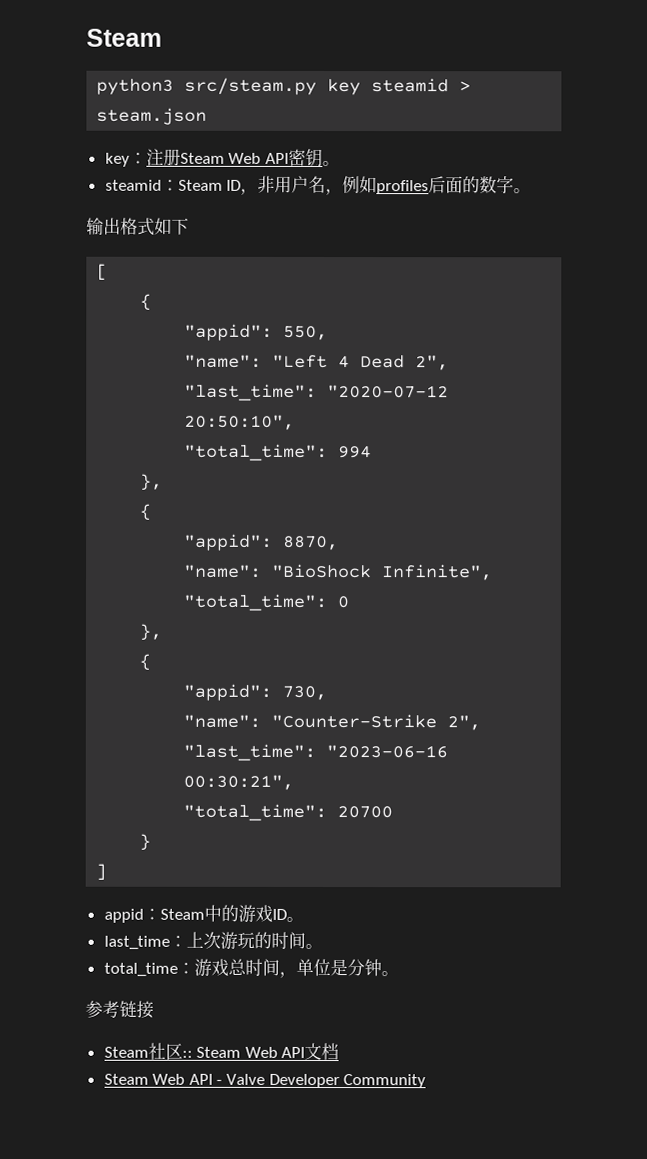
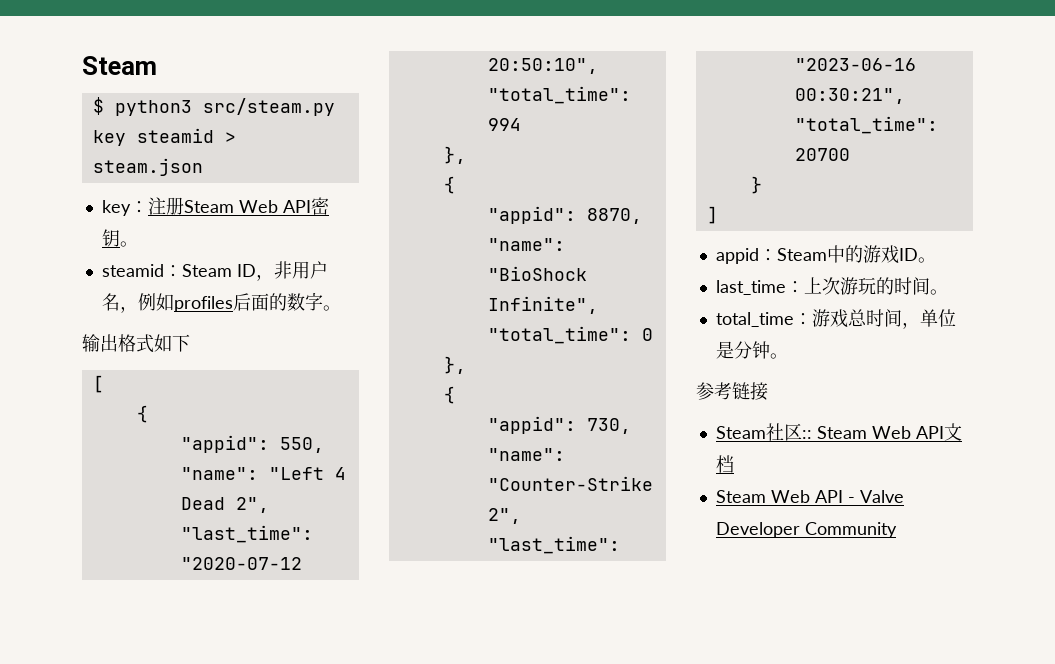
- python3 src/steam.py key steamid > steam.json
+ $ python3 src/steam.py key steamid > steam.json

